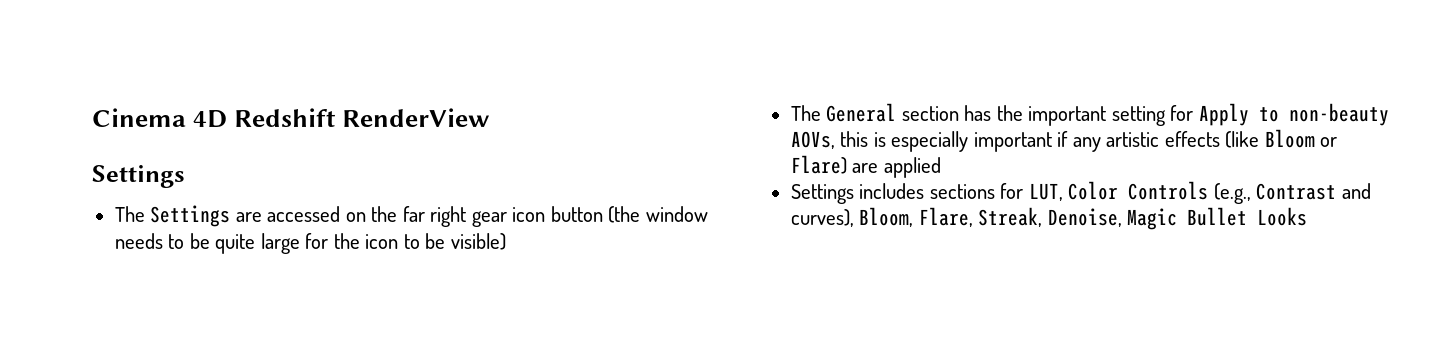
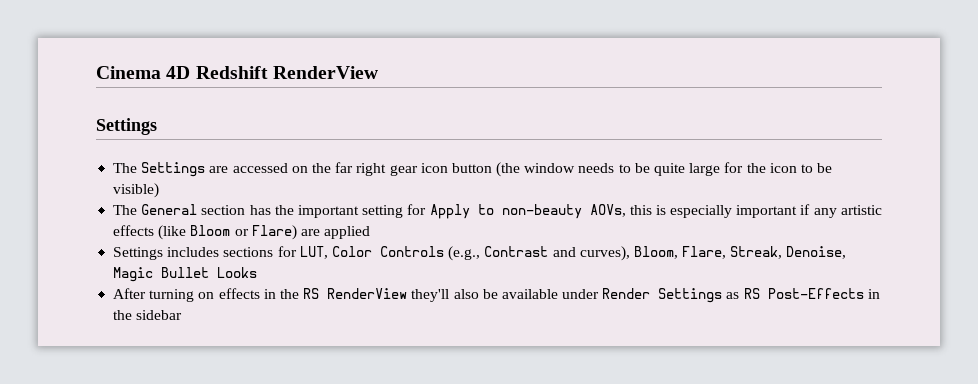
+ After turning on effects in the RS RenderView they'll also be available under Render Settings as RS Post-Effects in the sidebar

